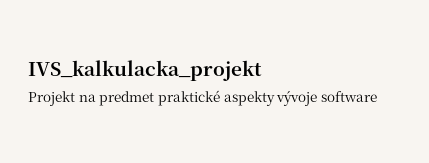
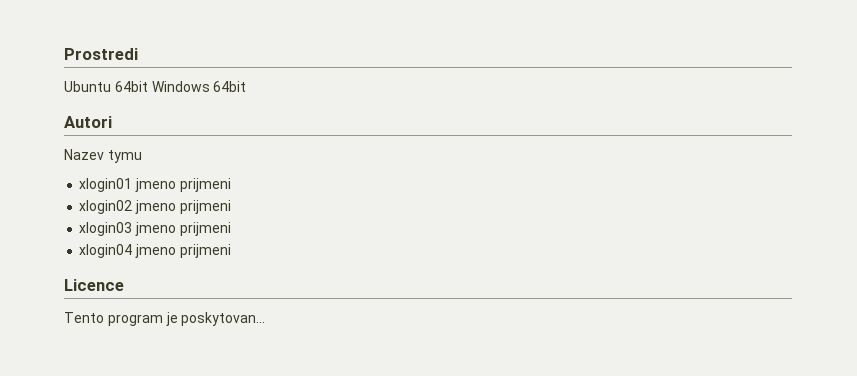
- IVS_kalkulacka_projekt
- Projekt na predmet praktické aspekty vývoje software
+ Prostredi
+ Ubuntu 64bit Windows 64bit
+ Autori
+ Nazev tymu
+ xlogin01 jmeno prijmeni
+ xlogin02 jmeno prijmeni
+ xlogin03 jmeno prijmeni
+ xlogin04 jmeno prijmeni
+ Licence
+ Tento program je poskytovan...

